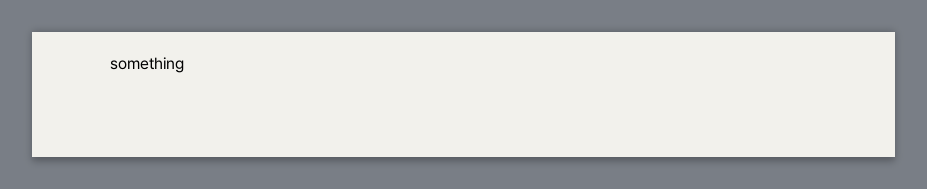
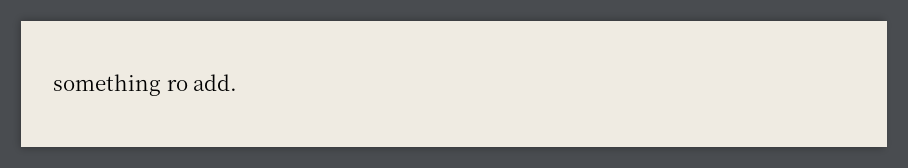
- something
+ something ro add.

